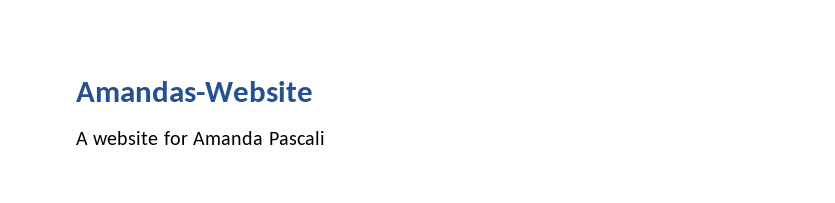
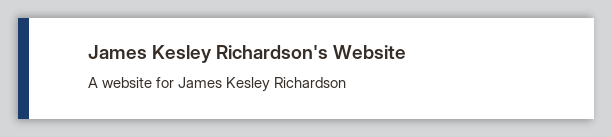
- Amandas-Website
+ James Kesley Richardson's Website
- A website for Amanda Pascali
+ A website for James Kesley Richardson

